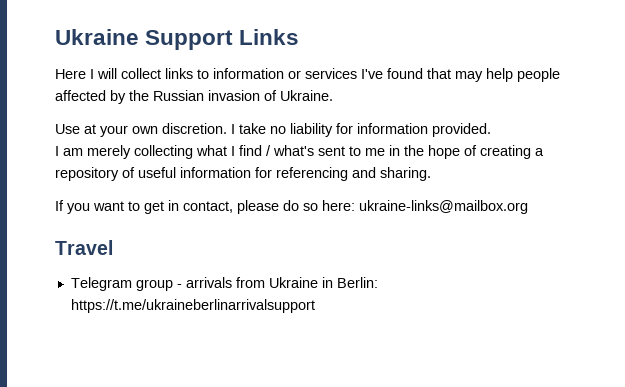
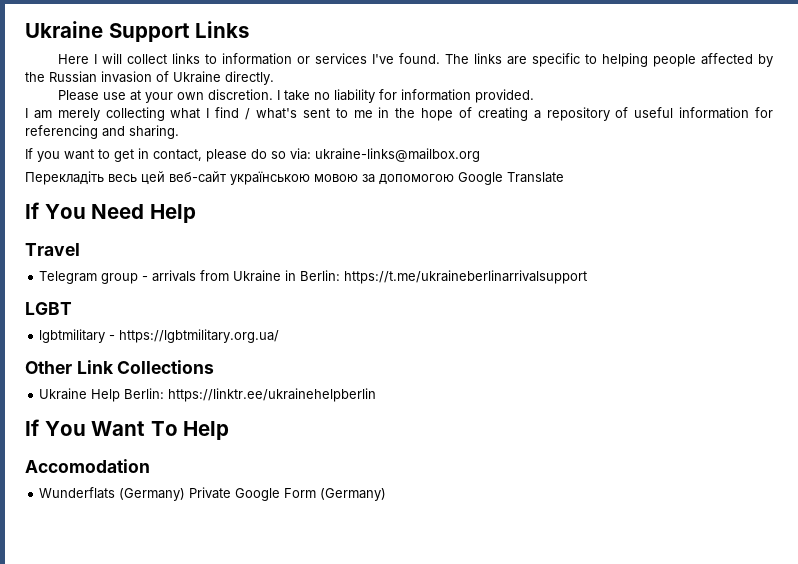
- Here I will collect links to information or services I've found that may help people affected by the Russian invasion of Ukraine.
- Use at your own discretion.
+ Here I will collect links to information or services I've found. The links are specific to helping people affected by the Russian invasion of Ukraine directly.
+ Please use at your own discretion.
- If you want to get in contact, please do so here: ukraine-links@mailbox.org
+ If you want to get in contact, please do so via: ukraine-links@mailbox.org
+ Перекладіть весь цей веб-сайт українською мовою за допомогою Google Translate
+ If You Need Help
+ LGBT
+ lgbtmilitary - https://lgbtmilitary.org.ua/
+ Other Link Collections
+ Ukraine Help Berlin: https://linktr.ee/ukrainehelpberlin
+ If You Want To Help
+ Accomodation
+ Wunderflats (Germany) Private Google Form (Germany)

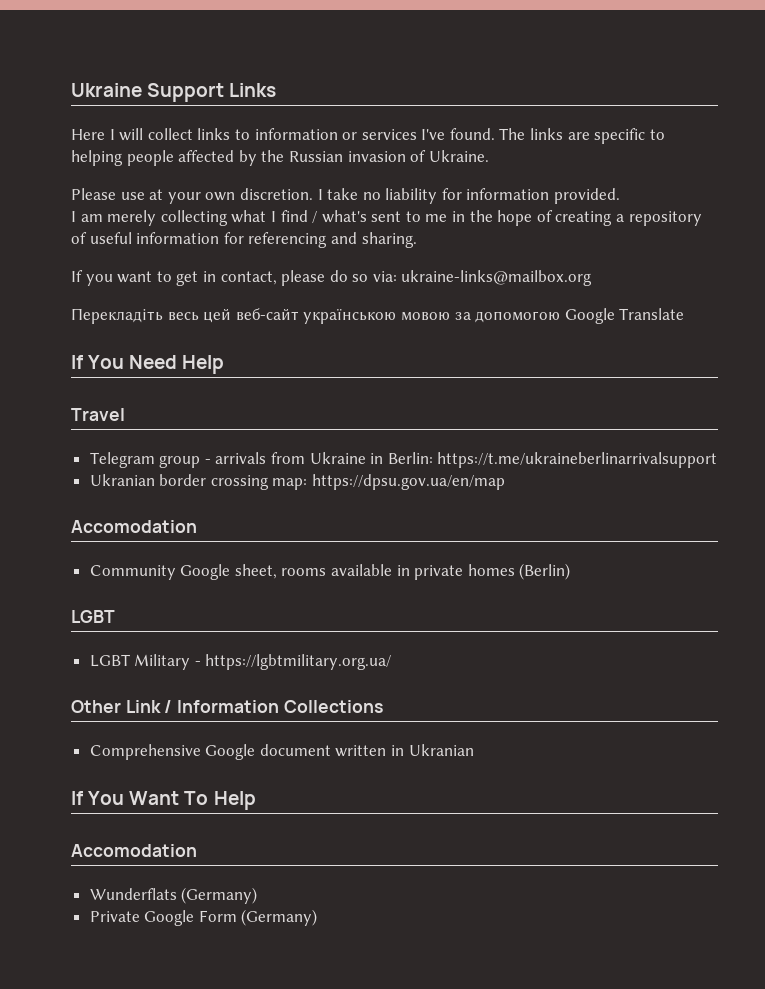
- The links are specific to helping people affected by the Russian invasion of Ukraine directly.
+ The links are specific to helping people affected by the Russian invasion of Ukraine.
+ Ukranian border crossing map: https://dpsu.gov.ua/en/map
+ Accomodation
+ Community Google sheet, rooms available in private homes (Berlin)
- lgbtmilitary - https://lgbtmilitary.org.ua/
+ LGBT Military - https://lgbtmilitary.org.ua/
- Other Link Collections
+ Other Link / Information Collections
- Ukraine Help Berlin: https://linktr.ee/ukrainehelpberlin
+ Comprehensive Google document written in Ukranian
- Wunderflats (Germany) Private Google Form (Germany)
+ Wunderflats (Germany)
+ Private Google Form (Germany)

